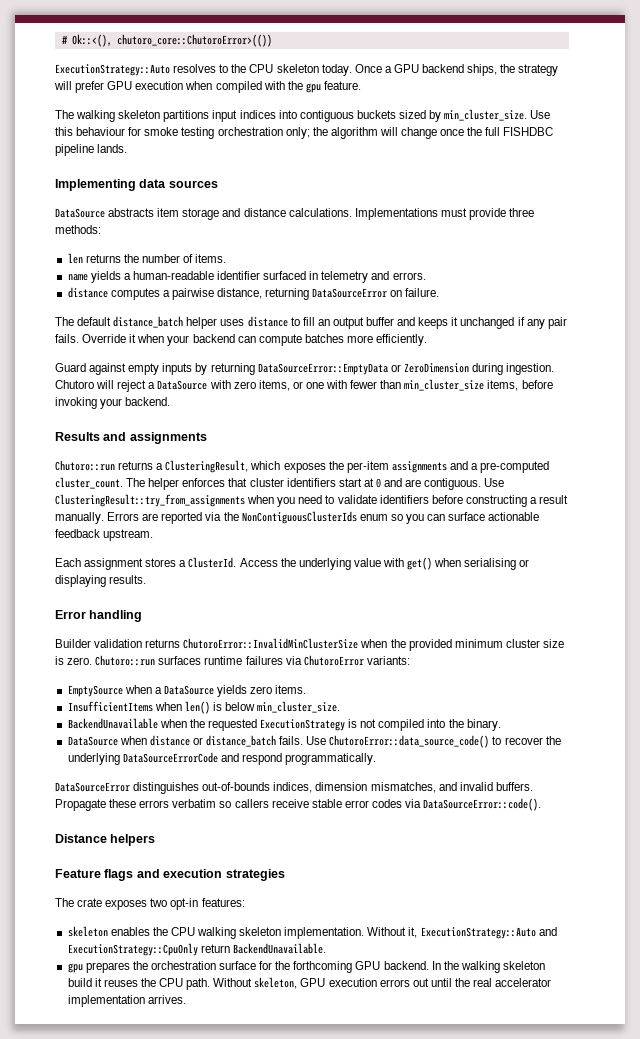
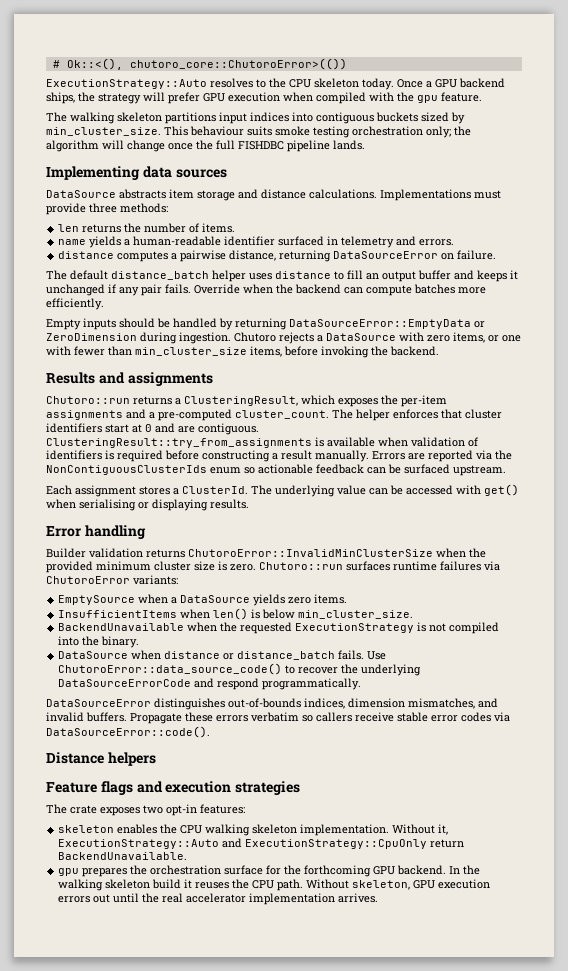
- Use this behaviour for smoke testing orchestration only; the algorithm will change once the full FISHDBC pipeline lands.
+ This behaviour suits smoke testing orchestration only; the algorithm will change once the full FISHDBC pipeline lands.
- Override it when your backend can compute batches more efficiently.
+ Override when the backend can compute batches more efficiently.
- Guard against empty inputs by returning DataSourceError::EmptyData or ZeroDimension during ingestion.
+ Empty inputs should be handled by returning DataSourceError::EmptyData or ZeroDimension during ingestion.
- Chutoro will reject a DataSource with zero items, or one with fewer than min_cluster_size items, before invoking your backend.
+ Chutoro rejects a DataSource with zero items, or one with fewer than min_cluster_size items, before invoking the backend.
- Use ClusteringResult::try_from_assignments when you need to validate identifiers before constructing a result manually.
+ ClusteringResult::try_from_assignments is available when validation of identifiers is required before constructing a result manually.
- Errors are reported via the NonContiguousClusterIds enum so you can surface actionable feedback upstream.
+ Errors are reported via the NonContiguousClusterIds enum so actionable feedback can be surfaced upstream.
- Access the underlying value with get() when serialising or displaying results.
+ The underlying value can be accessed with get() when serialising or displaying results.

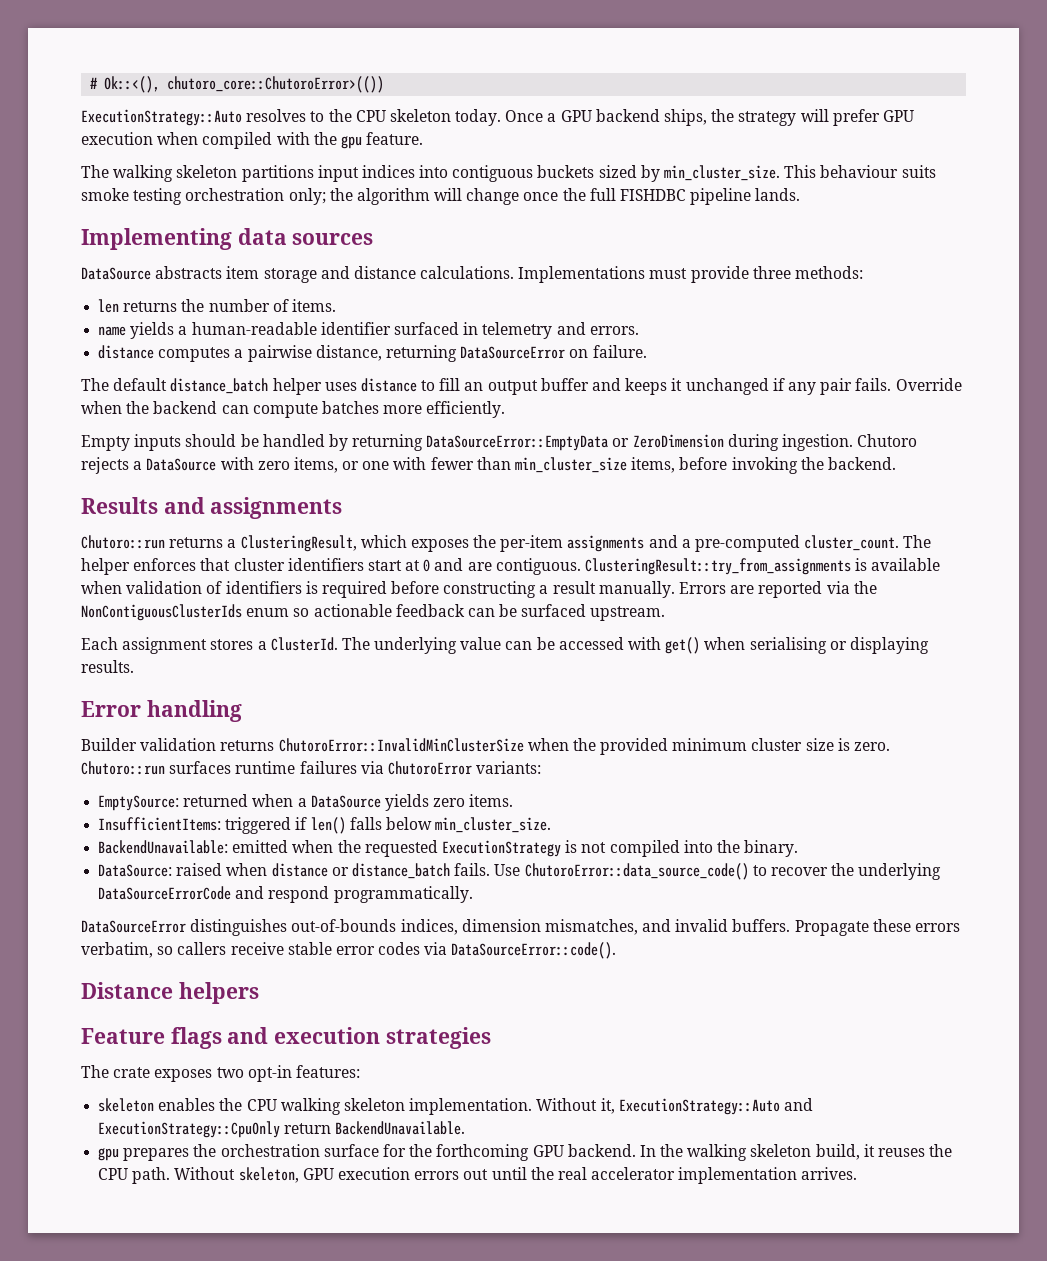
- EmptySource when a DataSource yields zero items.
+ EmptySource: returned when a DataSource yields zero items.
- InsufficientItems when len() is below min_cluster_size.
+ InsufficientItems: triggered if len() falls below min_cluster_size.
- BackendUnavailable when the requested ExecutionStrategy is not compiled into the binary.
+ BackendUnavailable: emitted when the requested ExecutionStrategy is not compiled into the binary.
- DataSource when distance or distance_batch fails.
+ DataSource: raised when distance or distance_batch fails.
- Propagate these errors verbatim so callers receive stable error codes via DataSourceError::code().
+ Propagate these errors verbatim, so callers receive stable error codes via DataSourceError::code().
- In the walking skeleton build it reuses the CPU path.
+ In the walking skeleton build, it reuses the CPU path.

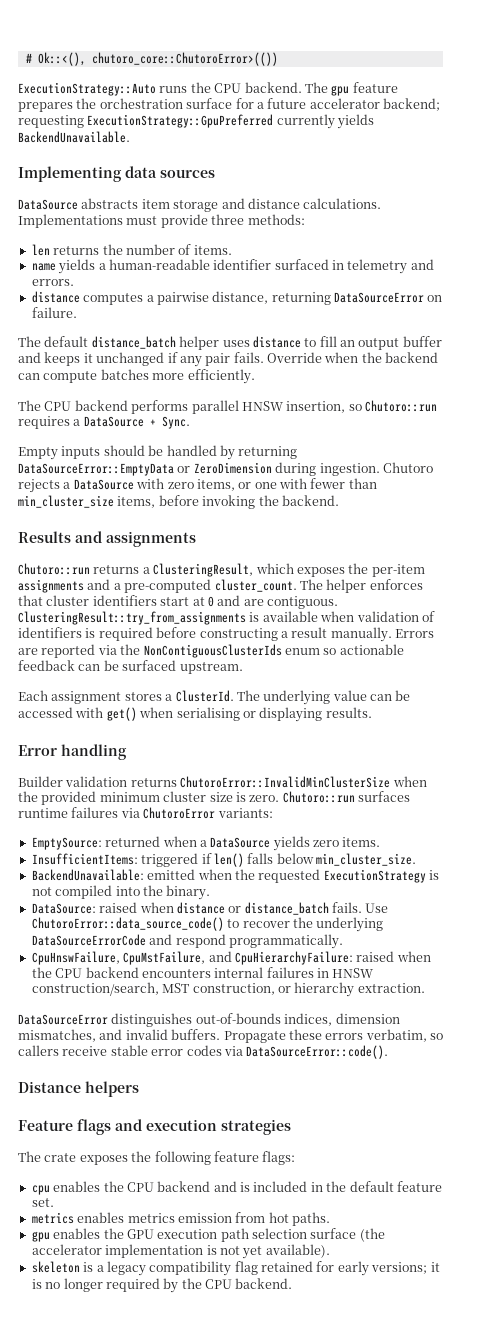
- ExecutionStrategy::Auto resolves to the CPU skeleton today. Once a GPU backend ships, the strategy will prefer GPU execution when compiled with the gpu feature.
- The walking skeleton partitions input indices into contiguous buckets sized by min_cluster_size. This behaviour suits smoke testing orchestration only; the algorithm will change once the full FISHDBC pipeline lands.
+ ExecutionStrategy::Auto runs the CPU backend. The gpu feature prepares the orchestration surface for a future accelerator backend; requesting ExecutionStrategy::GpuPreferred currently yields BackendUnavailable.
+ The CPU backend performs parallel HNSW insertion, so Chutoro::run requires a DataSource + Sync.
+ CpuHnswFailure, CpuMstFailure, and CpuHierarchyFailure: raised when the CPU backend encounters internal failures in HNSW construction/search, MST construction, or hierarchy extraction.
- The crate exposes two opt-in features:
- skeleton enables the CPU walking skeleton implementation. Without it, ExecutionStrategy::Auto and ExecutionStrategy::CpuOnly return BackendUnavailable.
- gpu prepares the orchestration surface for the forthcoming GPU backend. In the walking skeleton build, it reuses the CPU path. Without skeleton, GPU execution errors out until the real accelerator implementation arrives.
+ The crate exposes the following feature flags:
+ cpu enables the CPU backend and is included in the default feature set.
+ metrics enables metrics emission from hot paths.
+ gpu enables the GPU execution path selection surface (the accelerator implementation is not yet available).
+ skeleton is a legacy compatibility flag retained for early versions; it is no longer required by the CPU backend.

